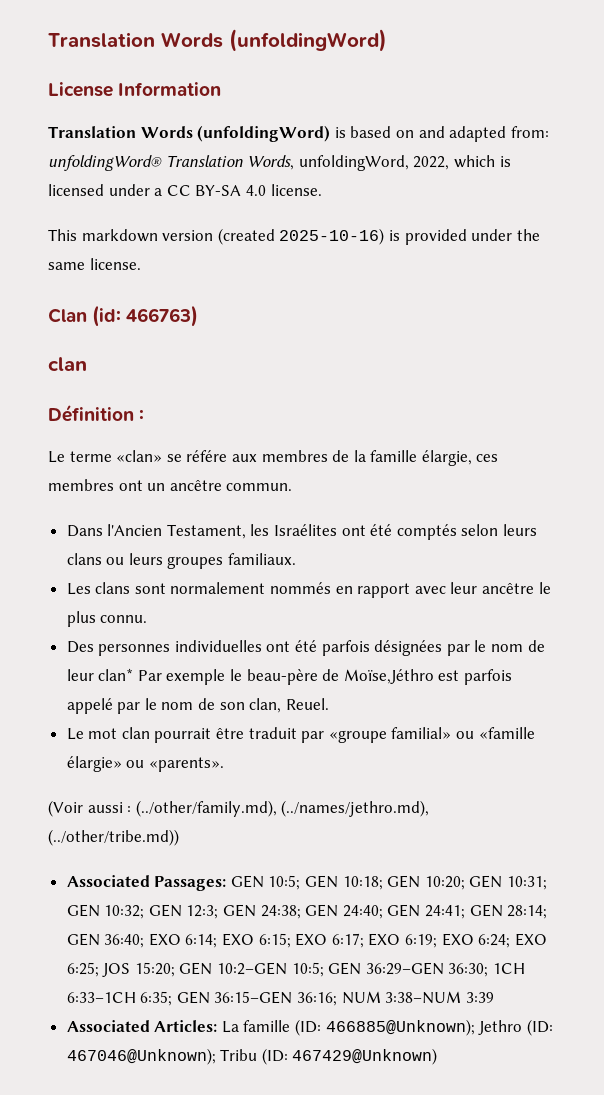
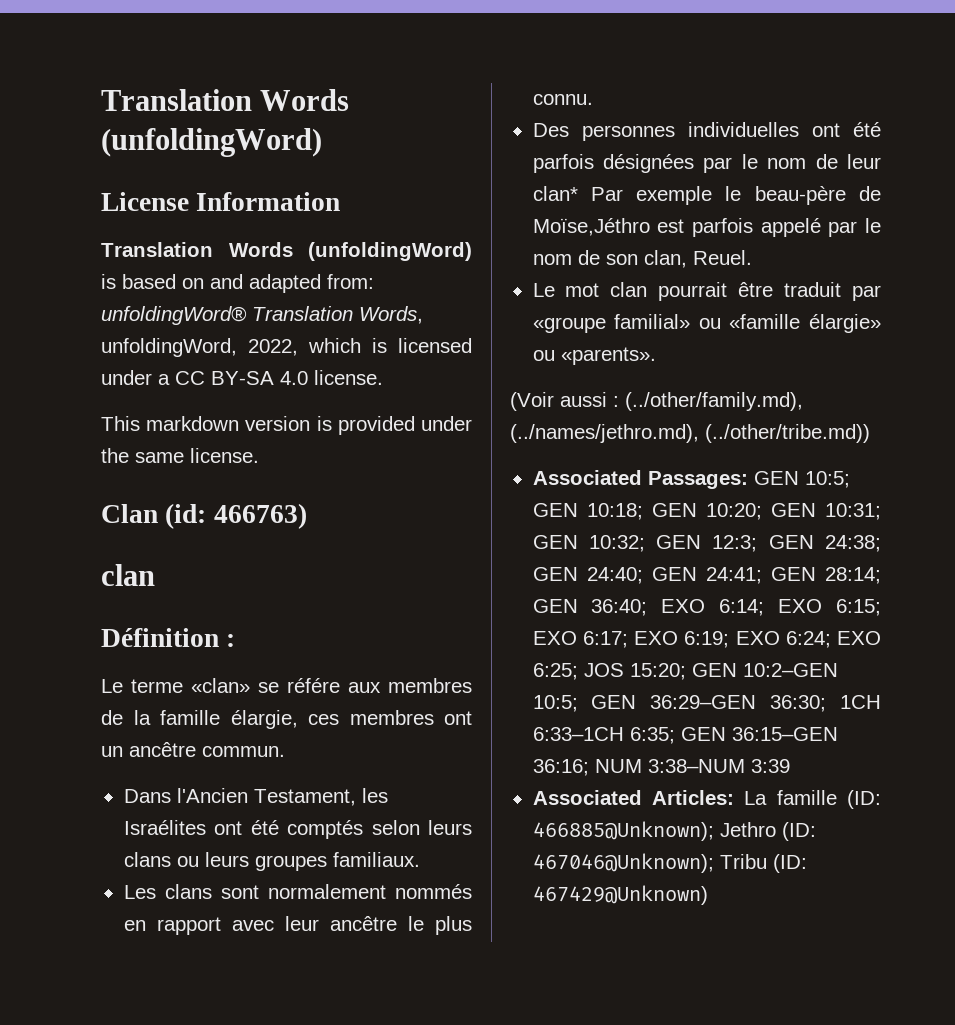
- This markdown version (created 2025-10-16) is provided under the same license.
+ This markdown version is provided under the same license.

